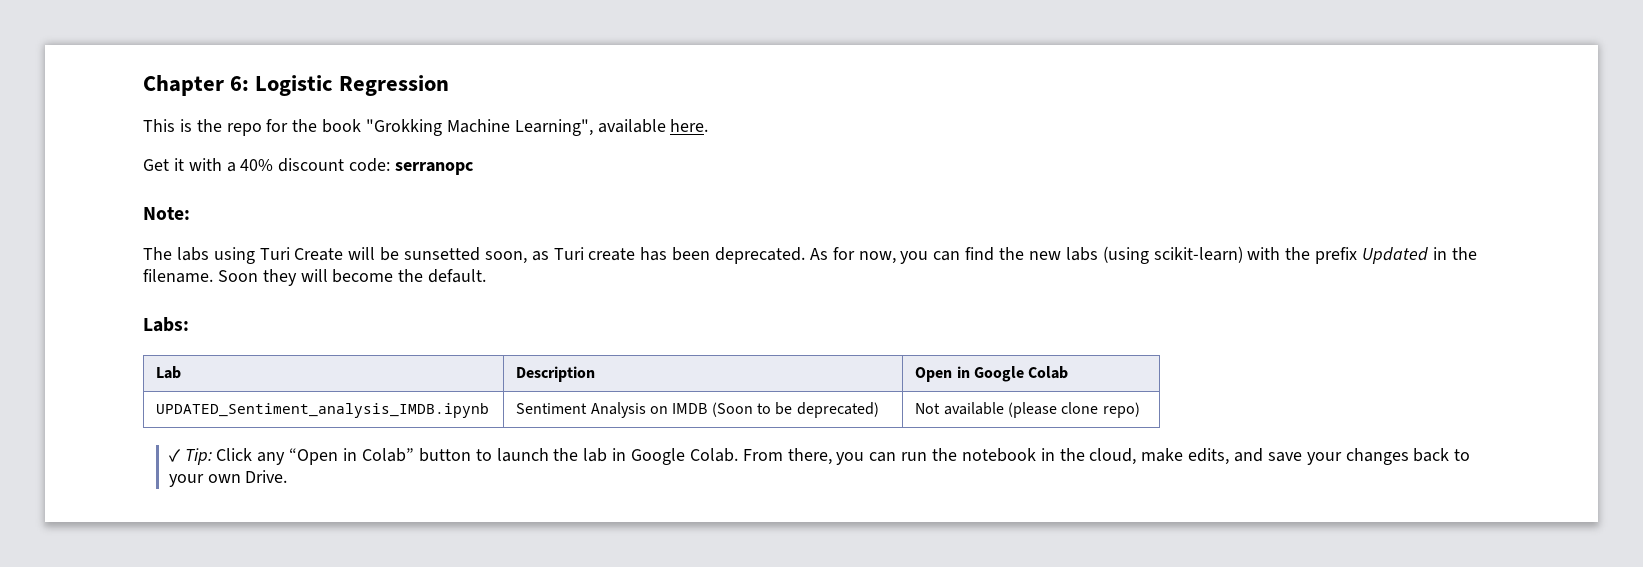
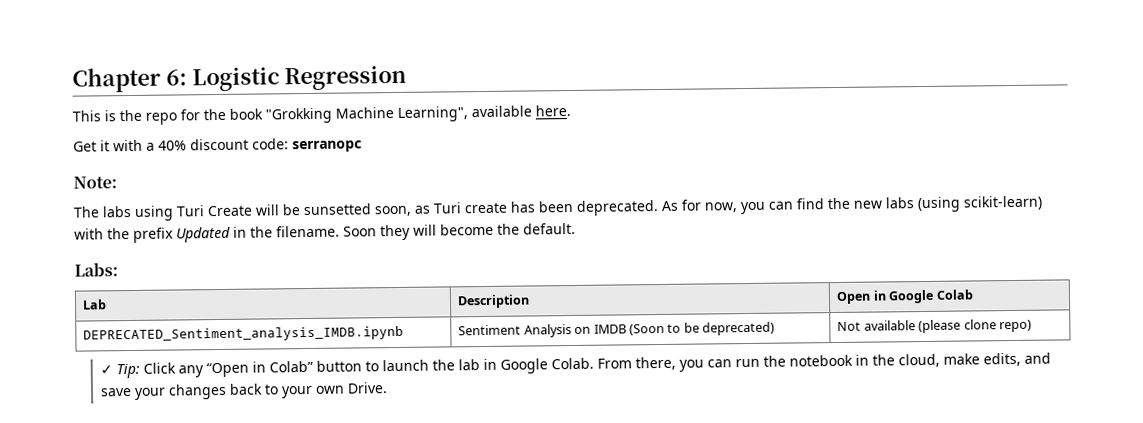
- UPDATED_Sentiment_analysis_IMDB.ipynb | Sentiment Analysis on IMDB (Soon to be deprecated) | Not available (please clone repo)
+ DEPRECATED_Sentiment_analysis_IMDB.ipynb | Sentiment Analysis on IMDB (Soon to be deprecated) | Not available (please clone repo)

